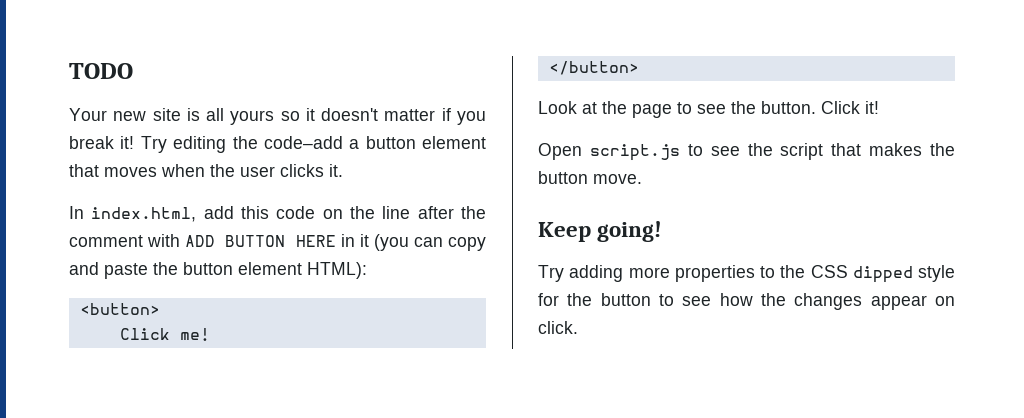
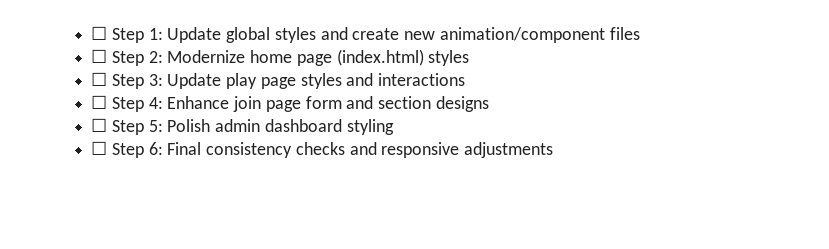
- TODO
- Your new site is all yours so it doesn't matter if you break it! Try editing the code–add a button element that moves when the user clicks it.
- In index.html, add this code on the line after the comment with ADD BUTTON HERE in it (you can copy and paste the button element HTML):
- <button>
- Click me!
- </button>
- Look at the page to see the button. Click it!
- Open script.js to see the script that makes the button move.
- Keep going!
- Try adding more properties to the CSS dipped style for the button to see how the changes appear on click.
+ ☐ Step 1: Update global styles and create new animation/component files
+ ☐ Step 2: Modernize home page (index.html) styles
+ ☐ Step 3: Update play page styles and interactions
+ ☐ Step 4: Enhance join page form and section designs
+ ☐ Step 5: Polish admin dashboard styling
+ ☐ Step 6: Final consistency checks and responsive adjustments

